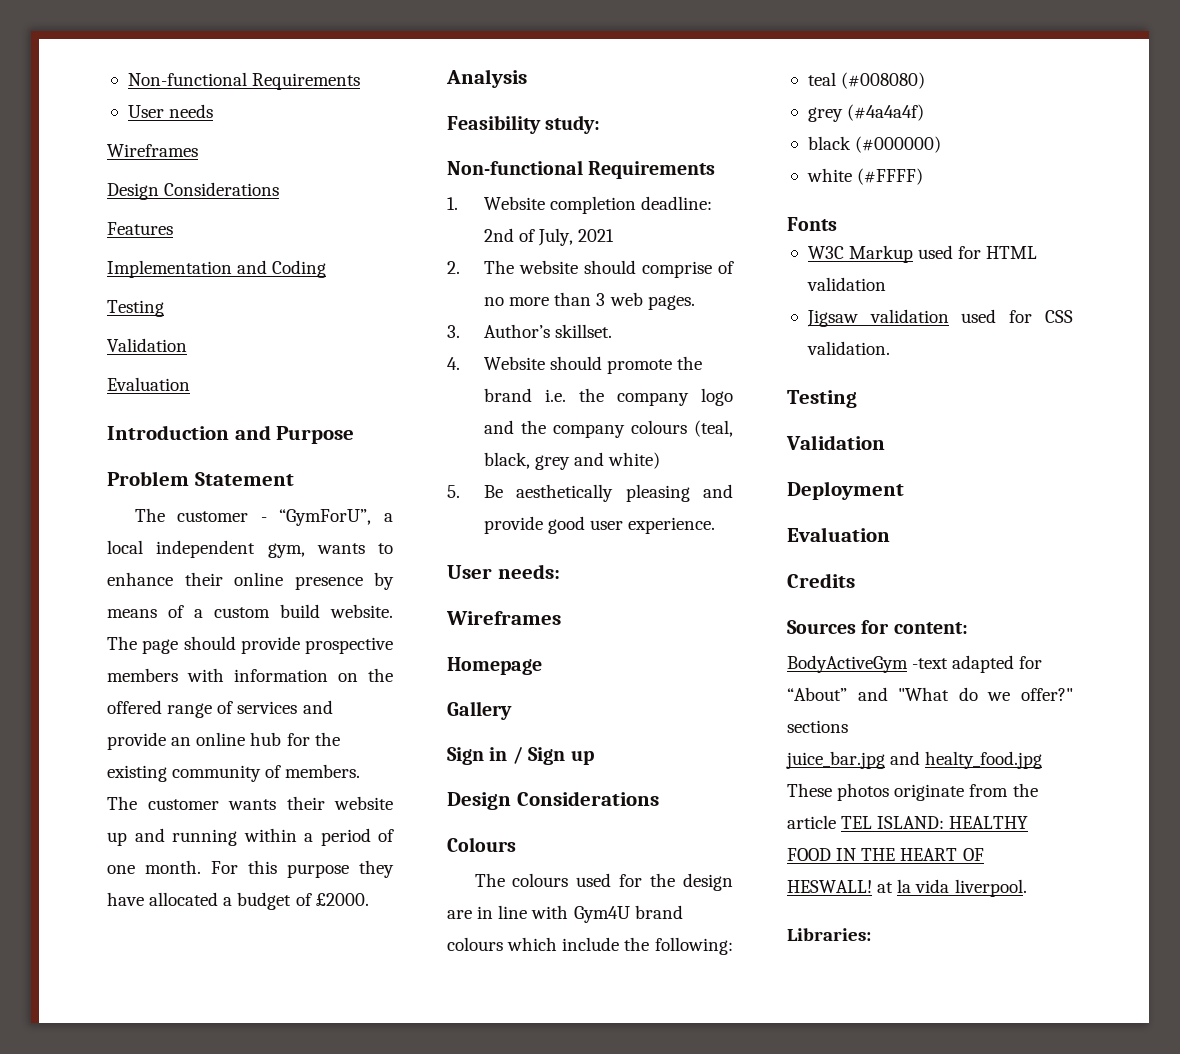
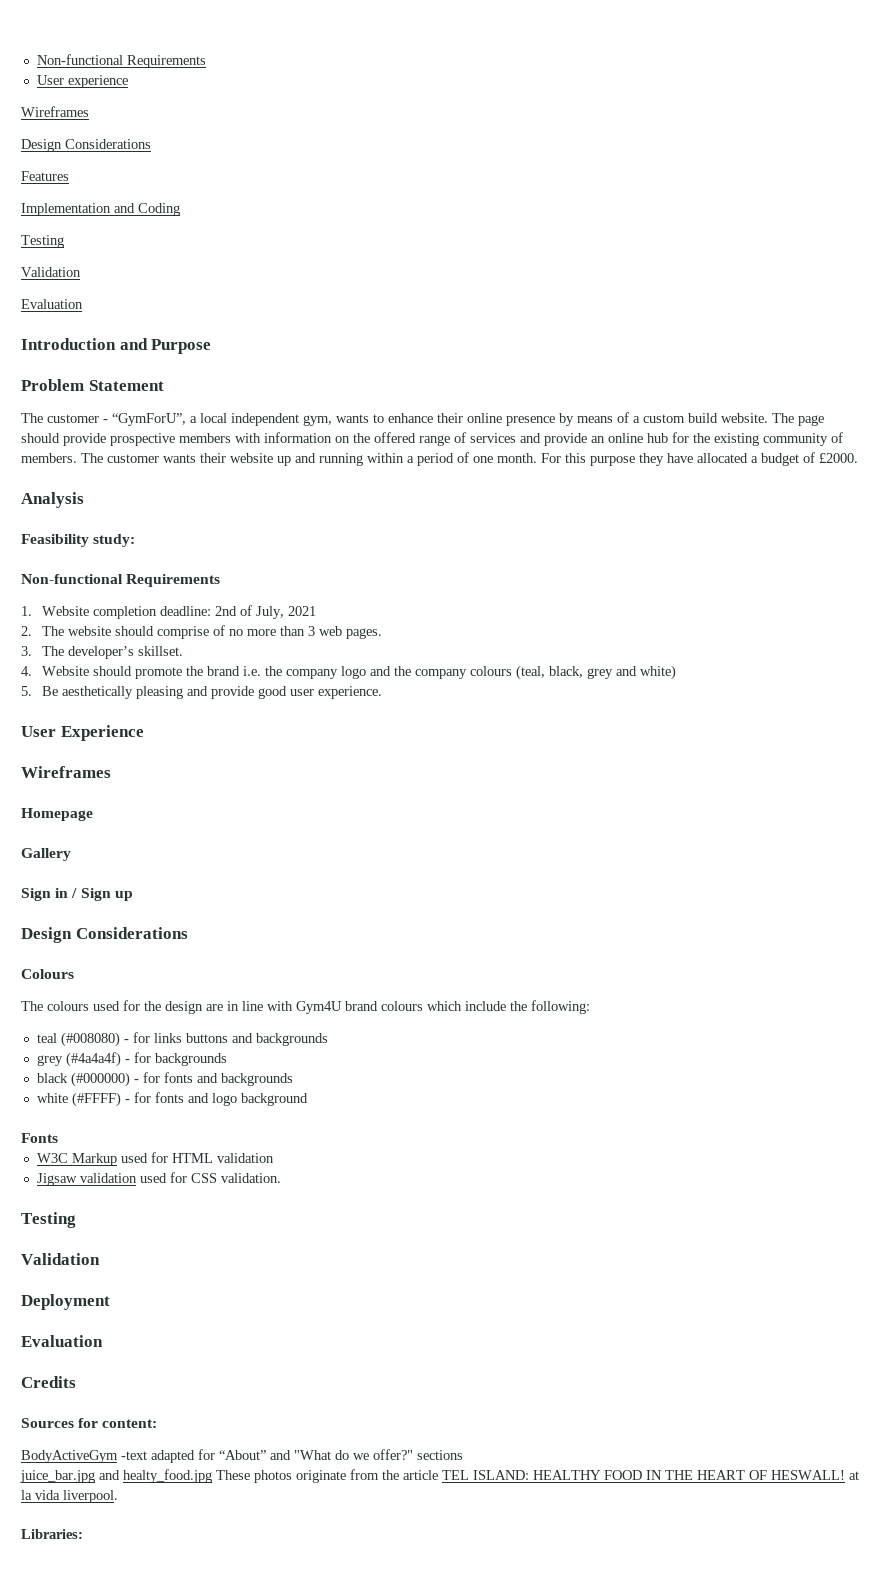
- User needs
+ User experience
- 3. Author’s skillset.
+ 3. The developer’s skillset.
- User needs:
+ User Experience
- teal (#008080)
+ teal (#008080) - for links buttons and backgrounds
- grey (#4a4a4f)
+ grey (#4a4a4f) - for backgrounds
- black (#000000)
- white (#FFFF)
+ black (#000000) - for fonts and backgrounds
+ white (#FFFF) - for fonts and logo background

